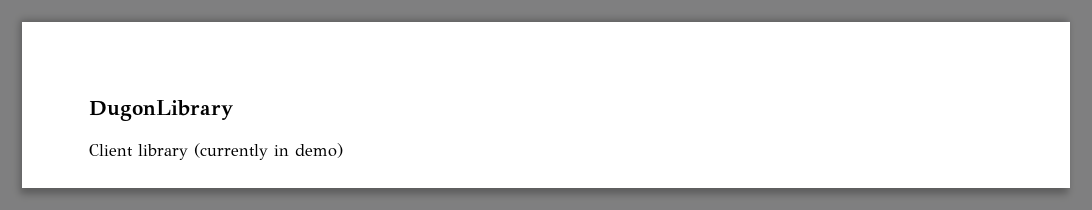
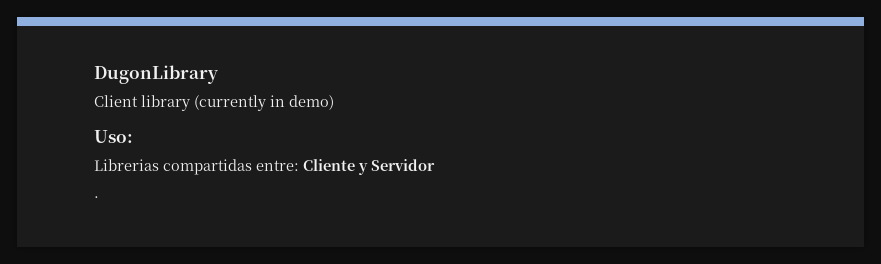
+ Uso:
+ Librerias compartidas entre: Cliente y Servidor
+ .

